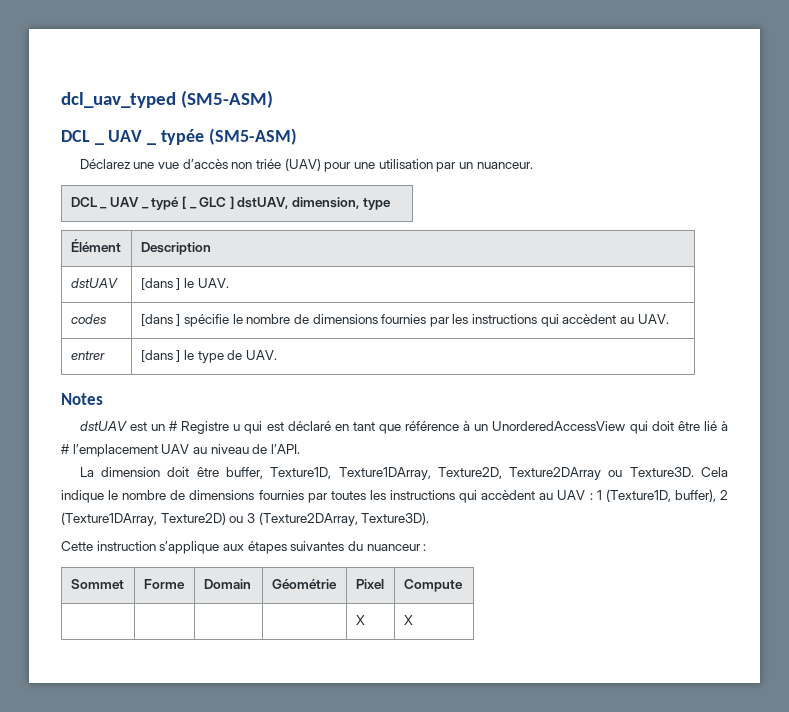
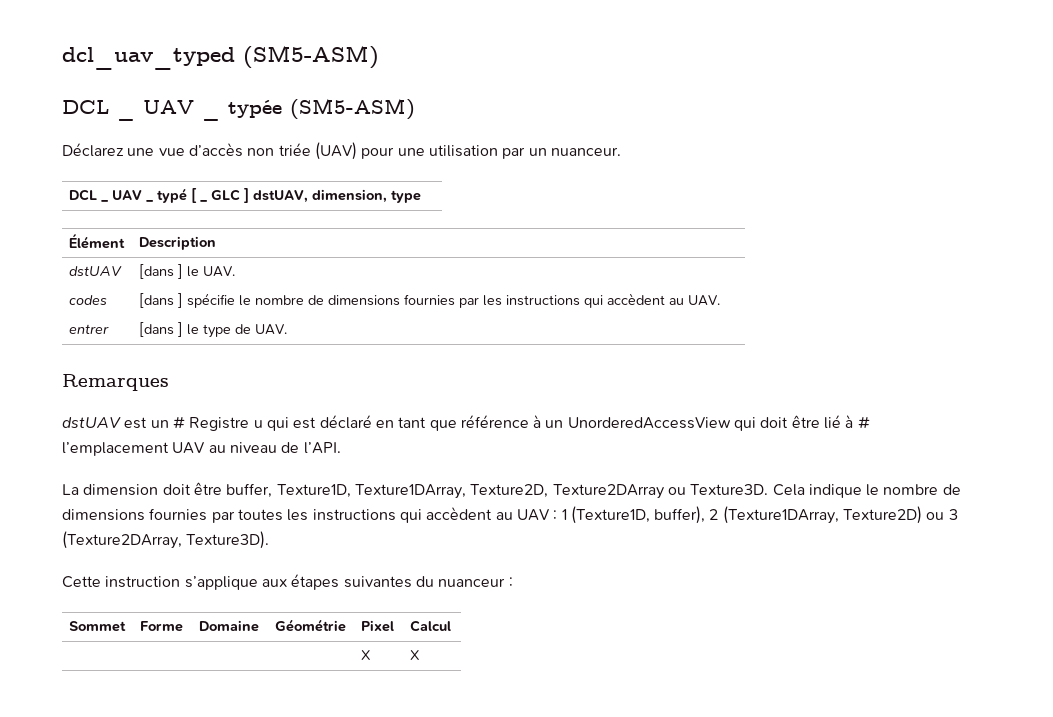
- Notes
+ Remarques
- Sommet | Forme | Domain | Géométrie | Pixel | Compute
+ Sommet | Forme | Domaine | Géométrie | Pixel | Calcul

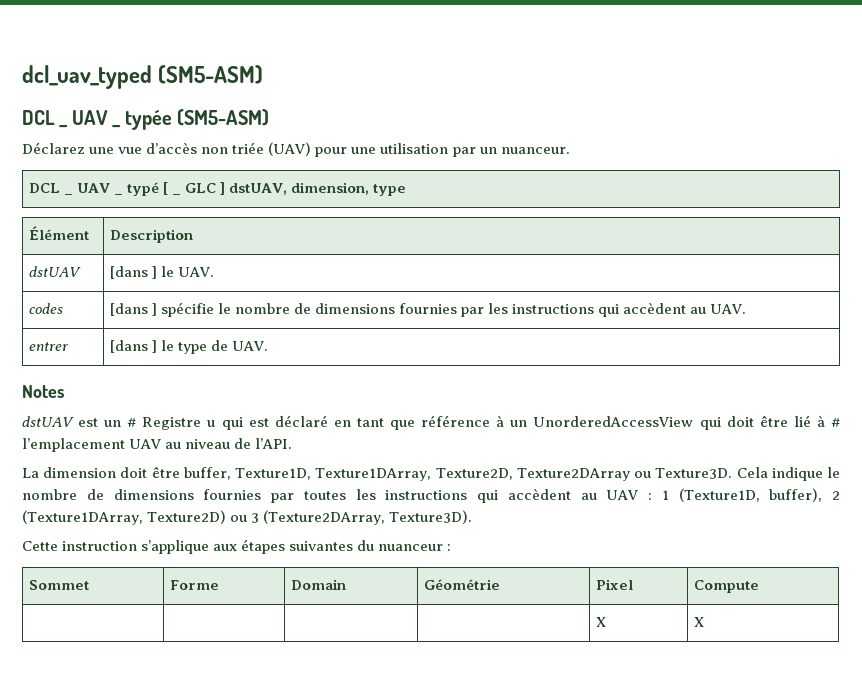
- Remarques
+ Notes
- Sommet | Forme | Domaine | Géométrie | Pixel | Calcul
+ Sommet | Forme | Domain | Géométrie | Pixel | Compute

